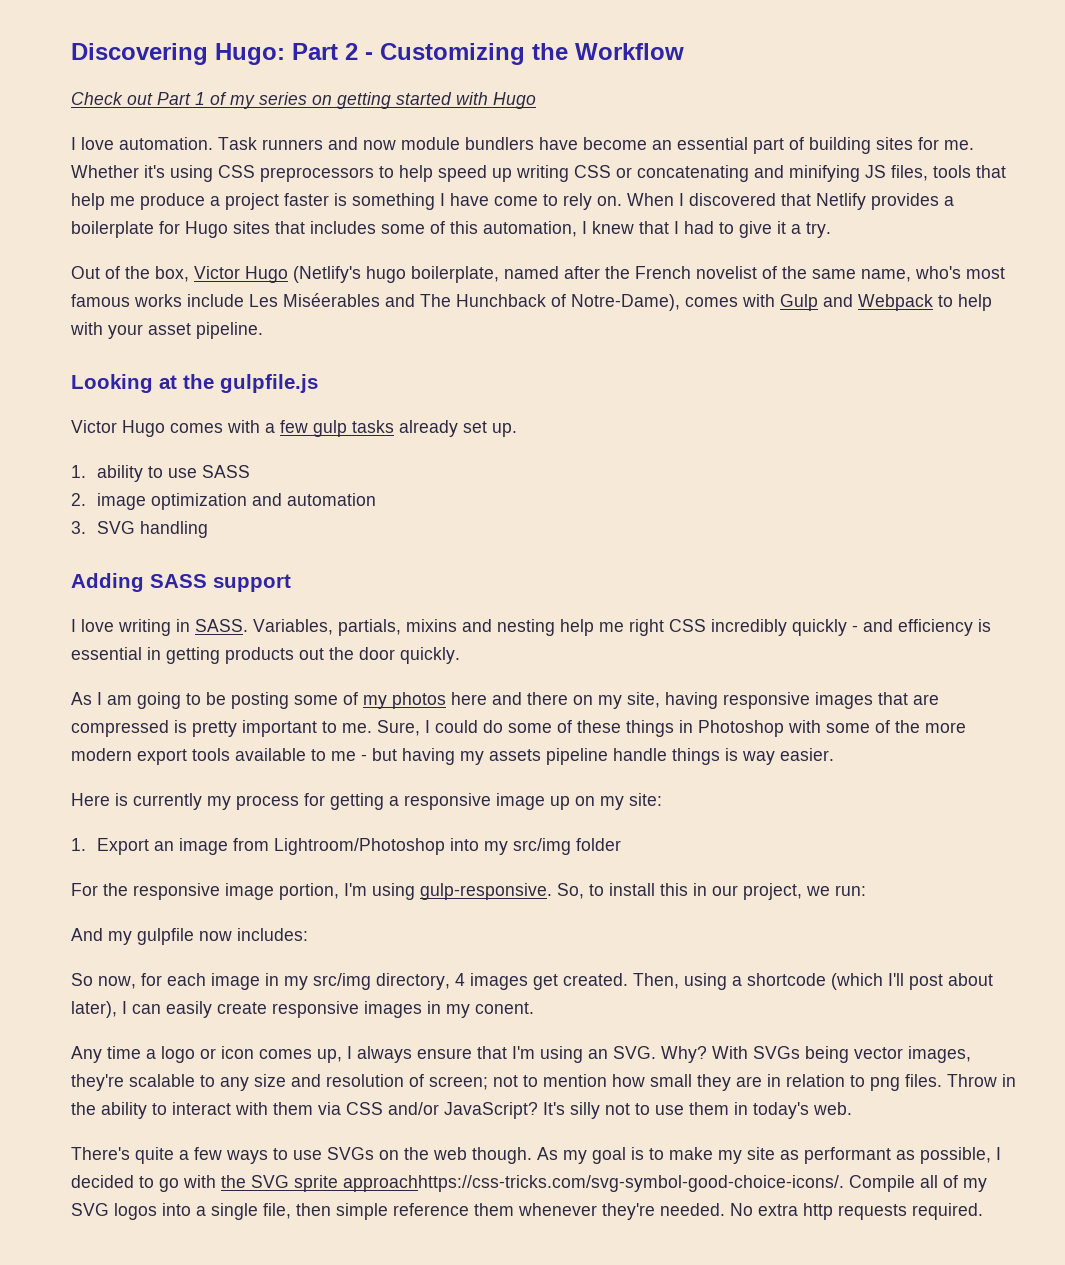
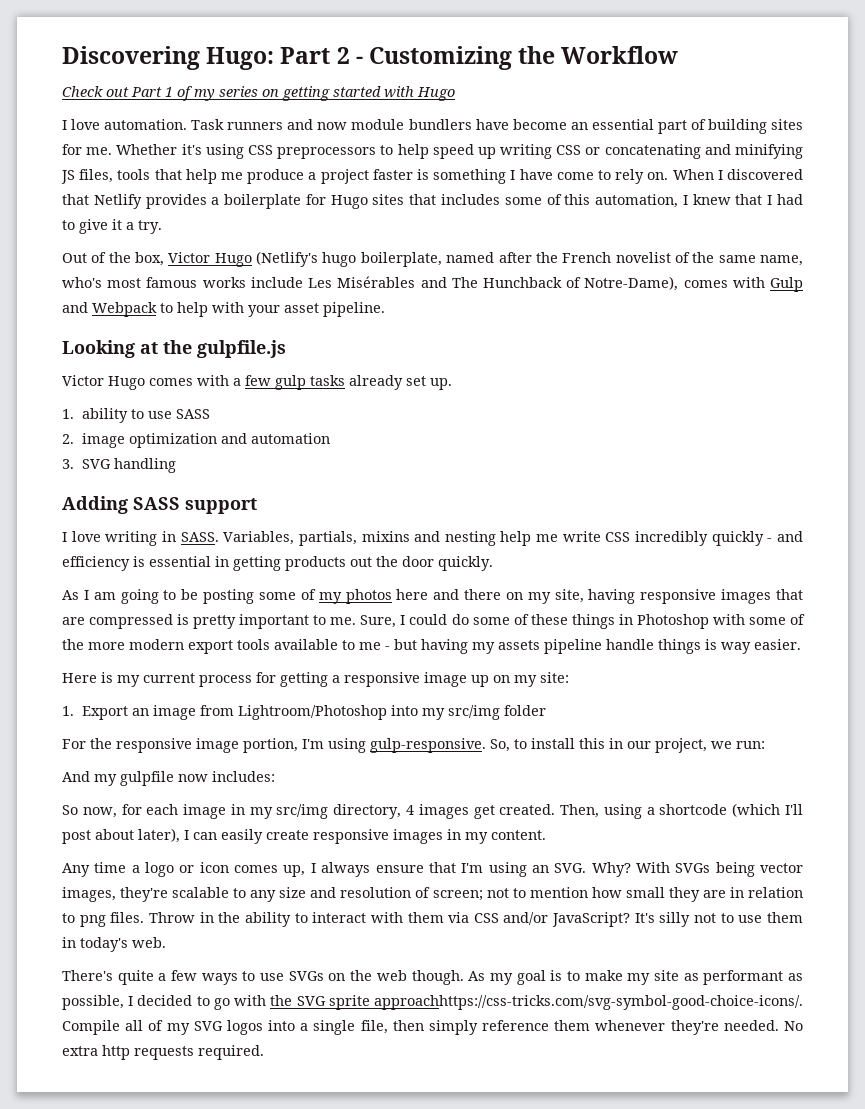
- Out of the box, Victor Hugo (Netlify's hugo boilerplate, named after the French novelist of the same name, who's most famous works include Les Miséerables and The Hunchback of Notre-Dame), comes with Gulp and Webpack to help with your asset pipeline.
+ Out of the box, Victor Hugo (Netlify's hugo boilerplate, named after the French novelist of the same name, who's most famous works include Les Misérables and The Hunchback of Notre-Dame), comes with Gulp and Webpack to help with your asset pipeline.
- Variables, partials, mixins and nesting help me right CSS incredibly quickly - and efficiency is essential in getting products out the door quickly.
+ Variables, partials, mixins and nesting help me write CSS incredibly quickly - and efficiency is essential in getting products out the door quickly.
- Here is currently my process for getting a responsive image up on my site:
+ Here is my current process for getting a responsive image up on my site:
- Then, using a shortcode (which I'll post about later), I can easily create responsive images in my conent.
+ Then, using a shortcode (which I'll post about later), I can easily create responsive images in my content.
- As my goal is to make my site as performant as possible, I decided to go with the SVG sprite approachhttps://css-tricks.com/svg-symbol-good-choice-icons/. Compile all of my SVG logos into a single file, then simple reference them whenever they're needed.
+ As my goal is to make my site as performant as possible, I decided to go with the SVG sprite approachhttps://css-tricks.com/svg-symbol-good-choice-icons/. Compile all of my SVG logos into a single file, then simply reference them whenever they're needed.

